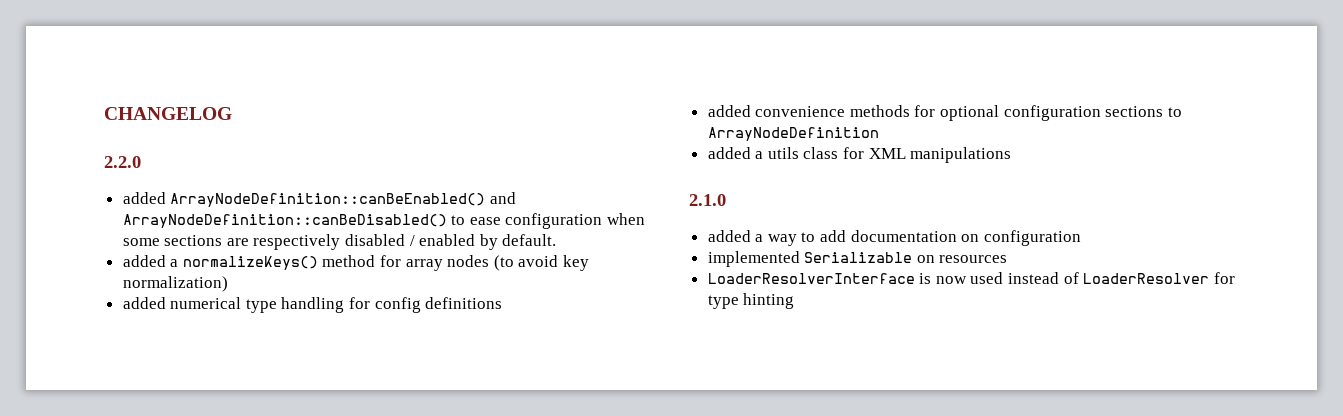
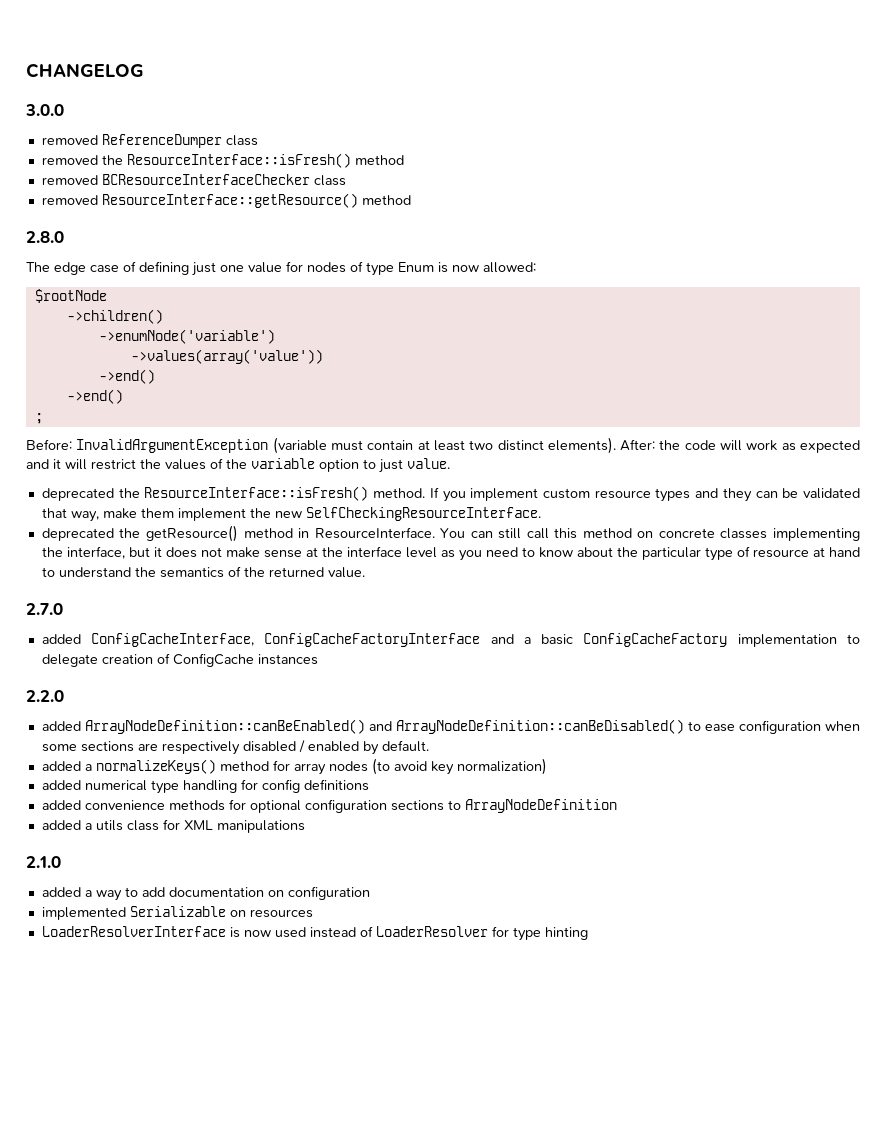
+ 3.0.0
+ removed ReferenceDumper class
+ removed the ResourceInterface::isFresh() method
+ removed BCResourceInterfaceChecker class
+ removed ResourceInterface::getResource() method
+ 2.8.0
+ The edge case of defining just one value for nodes of type Enum is now allowed:
+ $rootNode
+ ->children()
+ ->enumNode('variable')
+ ->values(array('value'))
+ ->end()
+ ->end()
+ ;
+ Before: InvalidArgumentException (variable must contain at least two distinct elements). After: the code will work as expected and it will restrict the values of the variable option to just value.
+ deprecated the ResourceInterface::isFresh() method. If you implement custom resource types and they can be validated that way, make them implement the new SelfCheckingResourceInterface.
+ deprecated the getResource() method in ResourceInterface. You can still call this method on concrete classes implementing the interface, but it does not make sense at the interface level as you need to know about the particular type of resource at hand to understand the semantics of the returned value.
+ 2.7.0
+ added ConfigCacheInterface, ConfigCacheFactoryInterface and a basic ConfigCacheFactory implementation to delegate creation of ConfigCache instances

